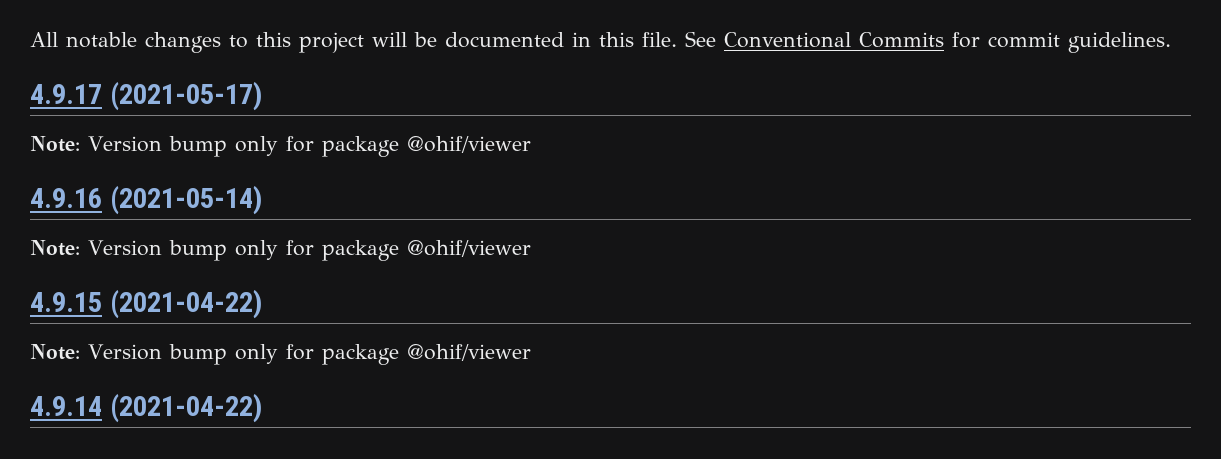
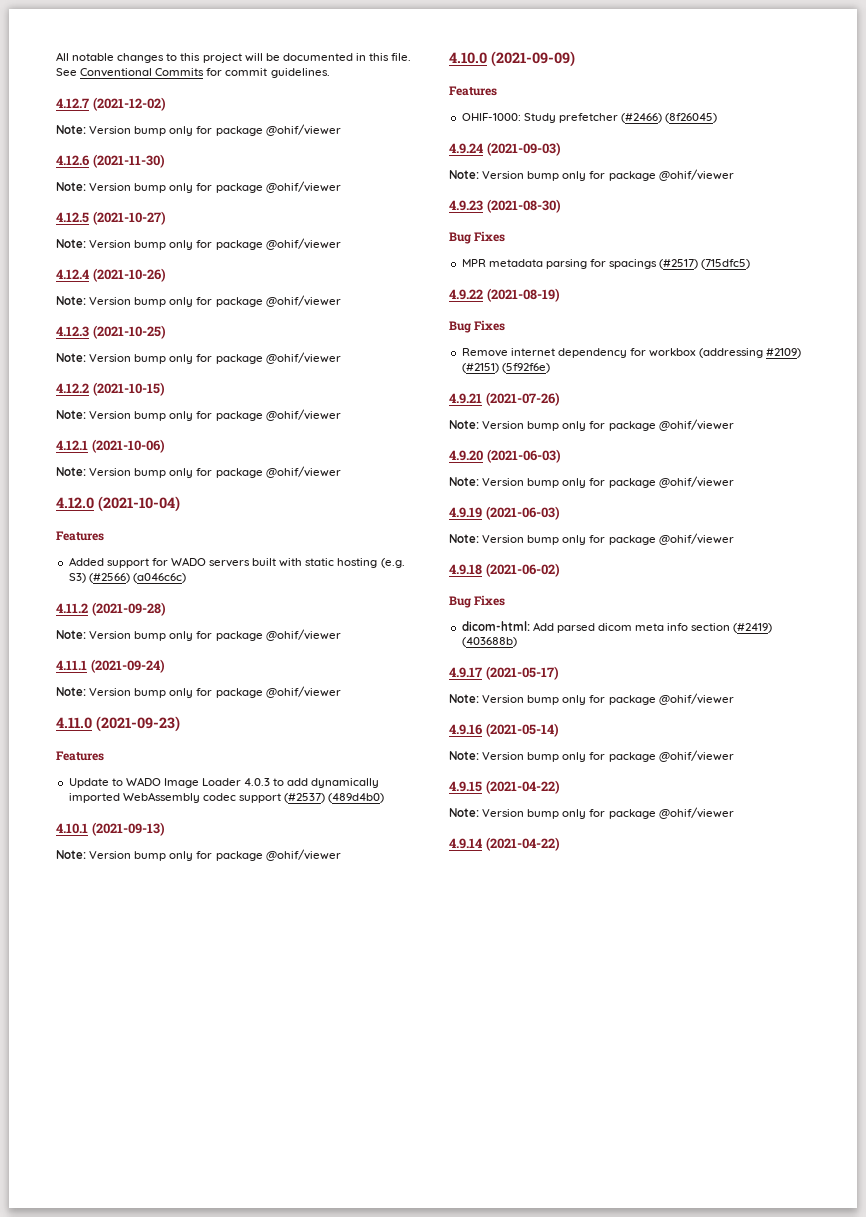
+ 4.12.7 (2021-12-02)
+ Note: Version bump only for package @ohif/viewer
+ 4.12.6 (2021-11-30)
+ Note: Version bump only for package @ohif/viewer
+ 4.12.5 (2021-10-27)
+ Note: Version bump only for package @ohif/viewer
+ 4.12.4 (2021-10-26)
+ Note: Version bump only for package @ohif/viewer
+ 4.12.3 (2021-10-25)
+ Note: Version bump only for package @ohif/viewer
+ 4.12.2 (2021-10-15)
+ Note: Version bump only for package @ohif/viewer
+ 4.12.1 (2021-10-06)
+ Note: Version bump only for package @ohif/viewer
+ 4.12.0 (2021-10-04)
+ Features
+ Added support for WADO servers built with static hosting (e.g. S3) (#2566) (a046c6c)
+ 4.11.2 (2021-09-28)
+ Note: Version bump only for package @ohif/viewer
+ 4.11.1 (2021-09-24)
+ Note: Version bump only for package @ohif/viewer
+ 4.11.0 (2021-09-23)
+ Features
+ Update to WADO Image Loader 4.0.3 to add dynamically imported WebAssembly codec support (#2537) (489d4b0)
+ 4.10.1 (2021-09-13)
+ Note: Version bump only for package @ohif/viewer
+ 4.10.0 (2021-09-09)
+ Features
+ OHIF-1000: Study prefetcher (#2466) (8f26045)
+ 4.9.24 (2021-09-03)
+ Note: Version bump only for package @ohif/viewer
+ 4.9.23 (2021-08-30)
+ Bug Fixes
+ MPR metadata parsing for spacings (#2517) (715dfc5)
+ 4.9.22 (2021-08-19)
+ Bug Fixes
+ Remove internet dependency for workbox (addressing #2109) (#2151) (5f92f6e)
+ 4.9.21 (2021-07-26)
+ Note: Version bump only for package @ohif/viewer
+ 4.9.20 (2021-06-03)
+ Note: Version bump only for package @ohif/viewer
+ 4.9.19 (2021-06-03)
+ Note: Version bump only for package @ohif/viewer
+ 4.9.18 (2021-06-02)
+ Bug Fixes
+ dicom-html: Add parsed dicom meta info section (#2419) (403688b)

